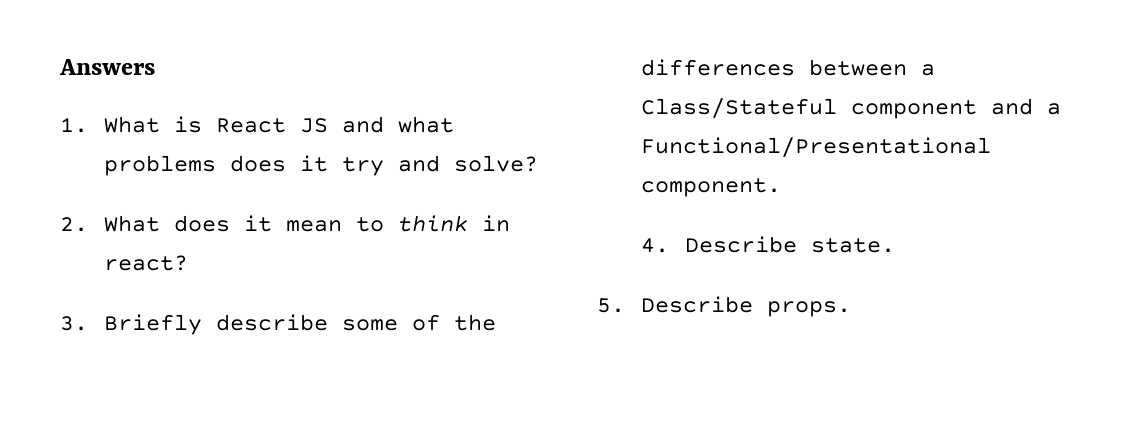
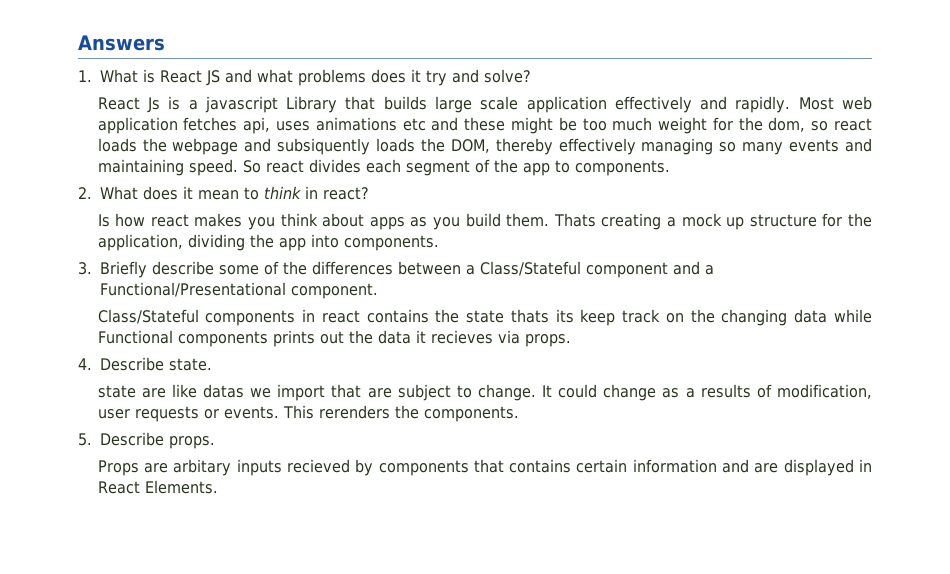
+ React Js is a javascript Library that builds large scale application effectively and rapidly. Most web application fetches api, uses animations etc and these might be too much weight for the dom, so react loads the webpage and subsiquently loads the DOM, thereby effectively managing so many events and maintaining speed. So react divides each segment of the app to components.
+ Is how react makes you think about apps as you build them. Thats creating a mock up structure for the application, dividing the app into components.
+ Class/Stateful components in react contains the state thats its keep track on the changing data while Functional components prints out the data it recieves via props.
  4. Describe state.
+ state are like datas we import that are subject to change. It could change as a results of modification, user requests or events. This rerenders the components.
  5. Describe props.
+ Props are arbitary inputs recieved by components that contains certain information and are displayed in React Elements.

